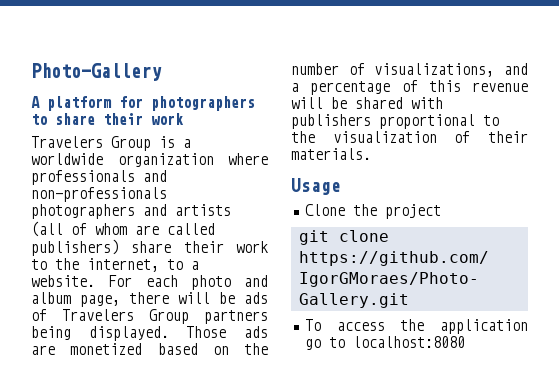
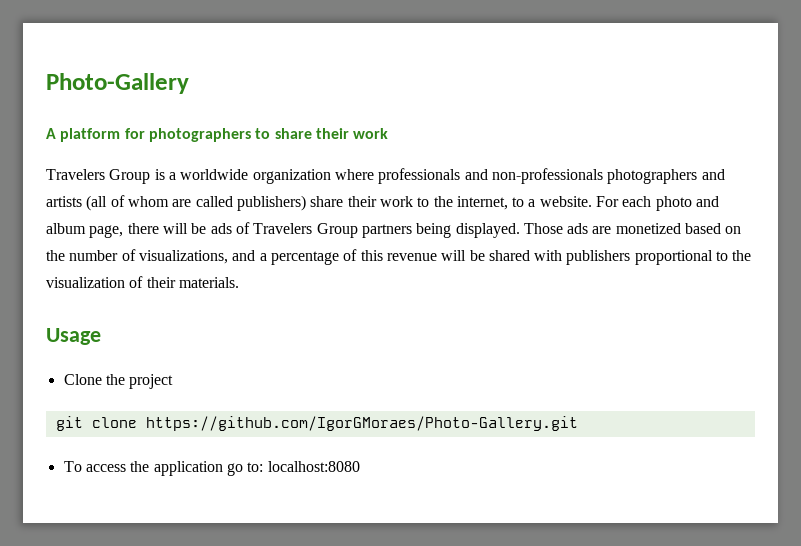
- To access the application go to localhost:8080
+ To access the application go to: localhost:8080

